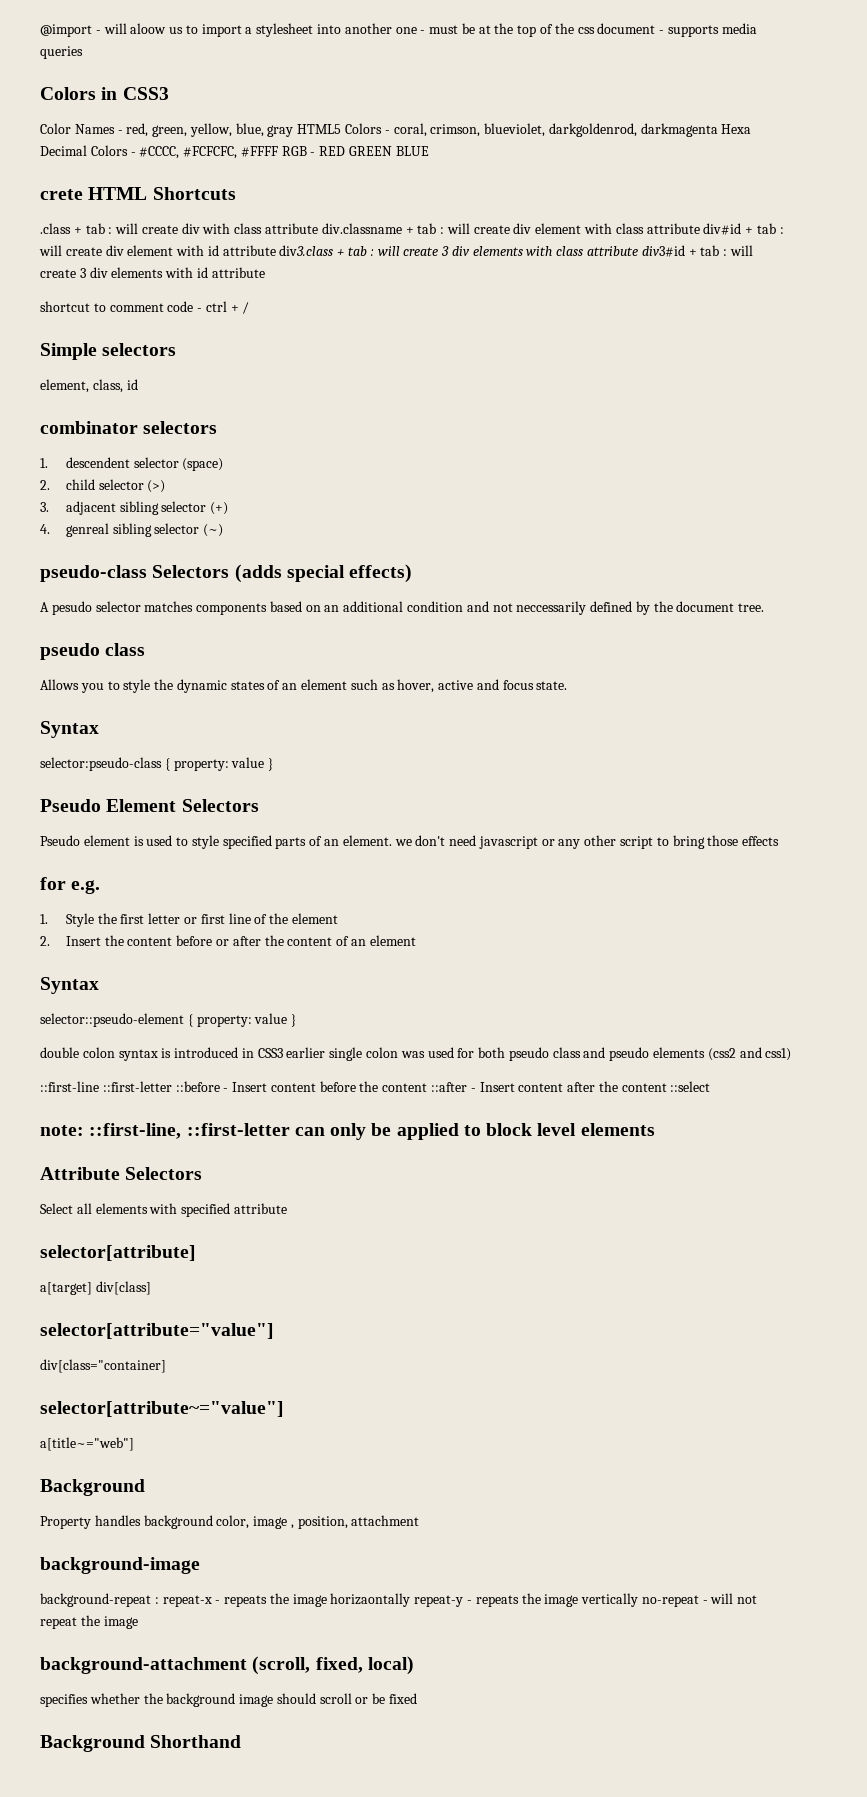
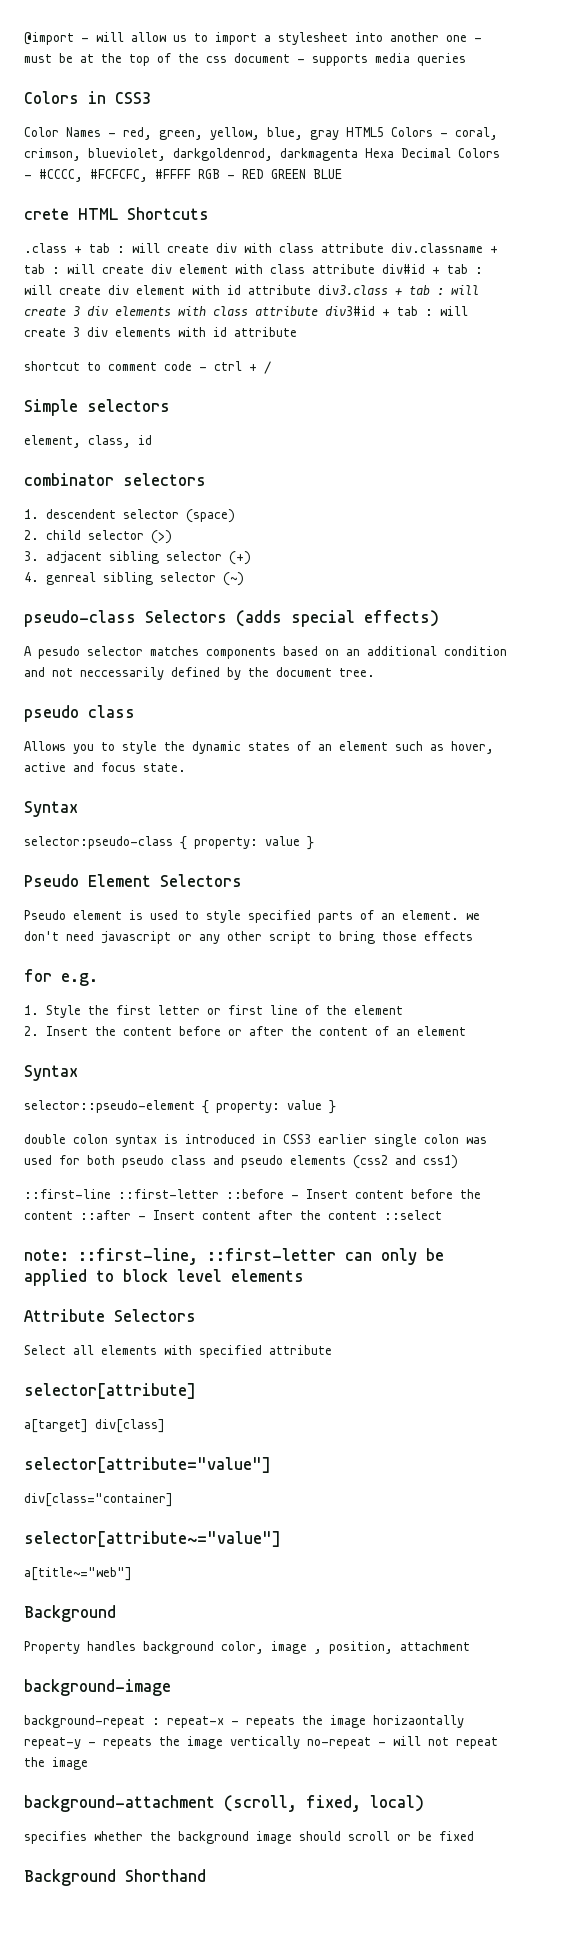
- @import - will aloow us to import a stylesheet into another one - must be at the top of the css document - supports media queries
+ @import - will allow us to import a stylesheet into another one - must be at the top of the css document - supports media queries

